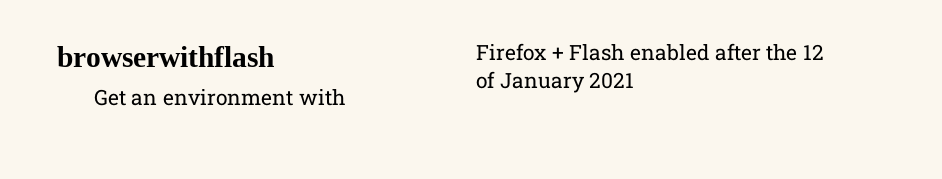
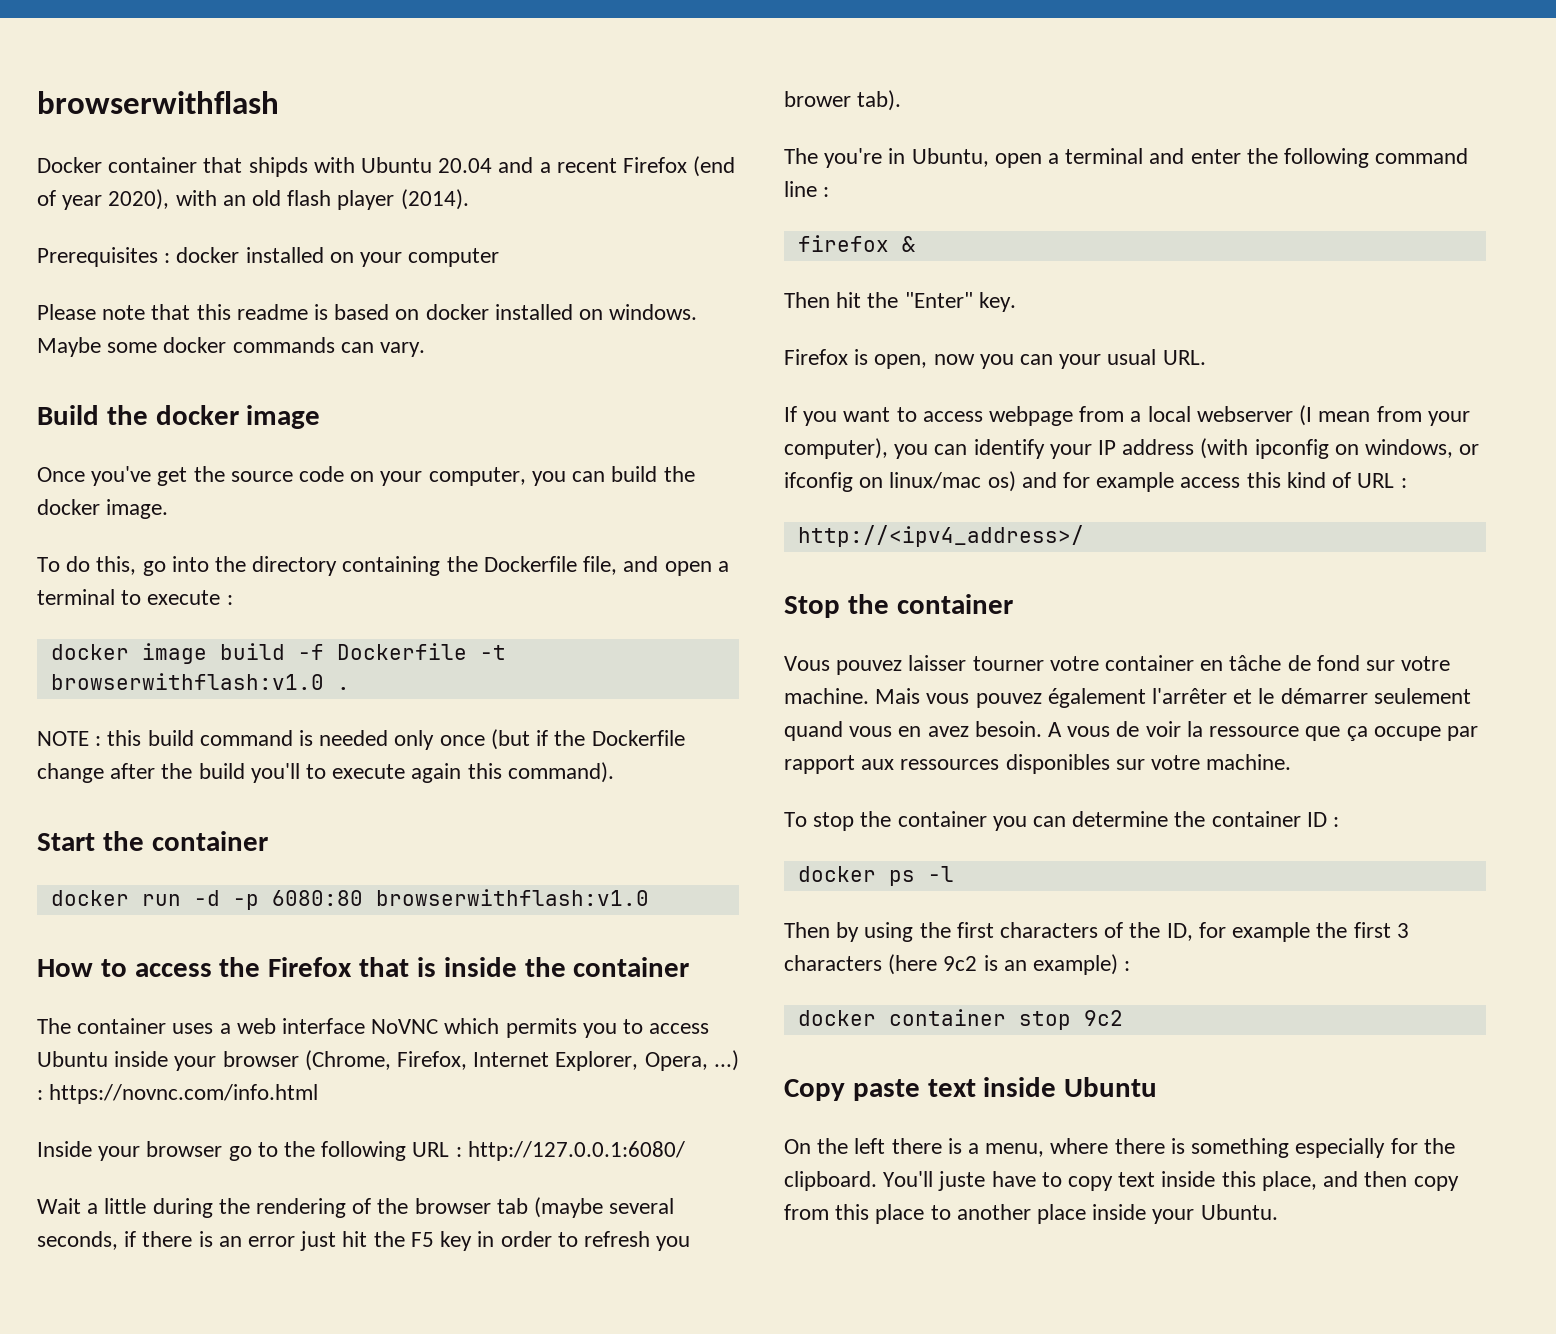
- Get an environment with Firefox + Flash enabled after the 12 of January 2021
+ Docker container that shipds with Ubuntu 20.04 and a recent Firefox (end of year 2020), with an old flash player (2014).
+ Prerequisites : docker installed on your computer
+ Please note that this readme is based on docker installed on windows. Maybe some docker commands can vary.
+ Build the docker image
+ Once you've get the source code on your computer, you can build the docker image.
+ To do this, go into the directory containing the Dockerfile file, and open a terminal to execute :
+ docker image build -f Dockerfile -t browserwithflash:v1.0 .
+ NOTE : this build command is needed only once (but if the Dockerfile change after the build you'll to execute again this command).
+ Start the container
+ docker run -d -p 6080:80 browserwithflash:v1.0
+ How to access the Firefox that is inside the container
+ The container uses a web interface NoVNC which permits you to access Ubuntu inside your browser (Chrome, Firefox, Internet Explorer, Opera, ...) : https://novnc.com/info.html
+ Inside your browser go to the following URL : http://127.0.0.1:6080/
+ Wait a little during the rendering of the browser tab (maybe several seconds, if there is an error just hit the F5 key in order to refresh you brower tab).
+ The you're in Ubuntu, open a terminal and enter the following command line :
+ firefox &
+ Then hit the "Enter" key.
+ Firefox is open, now you can your usual URL.
+ If you want to access webpage from a local webserver (I mean from your computer), you can identify your IP address (with ipconfig on windows, or ifconfig on linux/mac os) and for example access this kind of URL :
+ http://<ipv4_address>/
+ Stop the container
+ Vous pouvez laisser tourner votre container en tâche de fond sur votre machine. Mais vous pouvez également l'arrêter et le démarrer seulement quand vous en avez besoin. A vous de voir la ressource que ça occupe par rapport aux ressources disponibles sur votre machine.
+ To stop the container you can determine the container ID :
+ docker ps -l
+ Then by using the first characters of the ID, for example the first 3 characters (here 9c2 is an example) :
+ docker container stop 9c2
+ Copy paste text inside Ubuntu
+ On the left there is a menu, where there is something especially for the clipboard. You'll juste have to copy text inside this place, and then copy from this place to another place inside your Ubuntu.

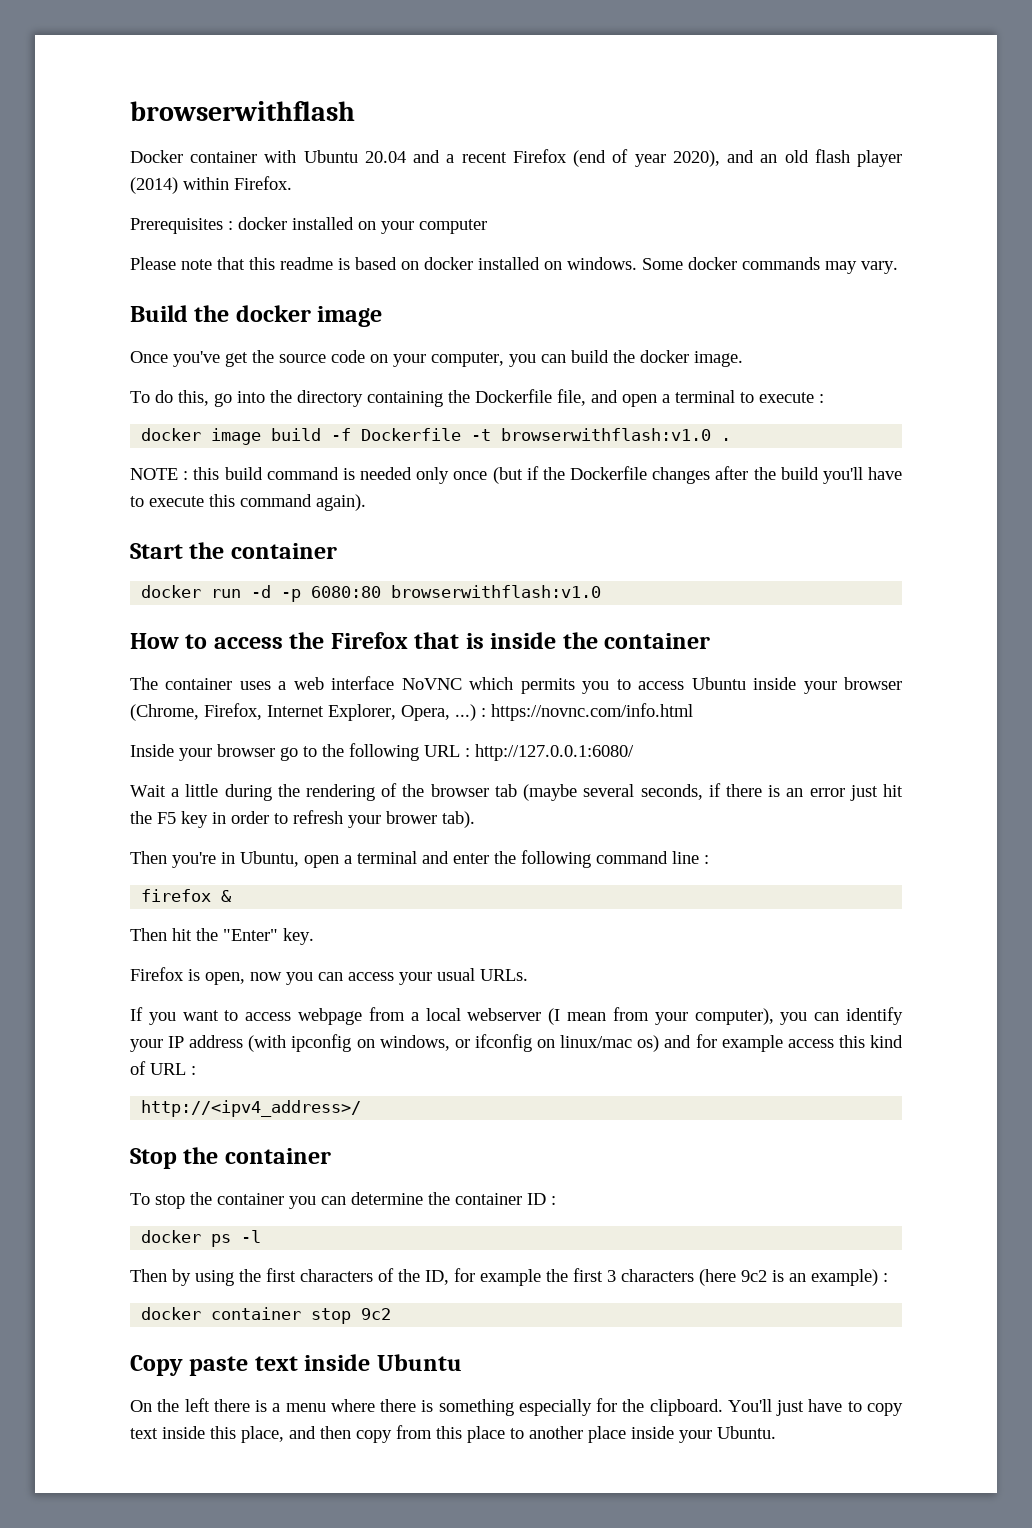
- Docker container that shipds with Ubuntu 20.04 and a recent Firefox (end of year 2020), with an old flash player (2014).
+ Docker container with Ubuntu 20.04 and a recent Firefox (end of year 2020), and an old flash player (2014) within Firefox.
- Maybe some docker commands can vary.
+ Some docker commands may vary.
- NOTE : this build command is needed only once (but if the Dockerfile change after the build you'll to execute again this command).
+ NOTE : this build command is needed only once (but if the Dockerfile changes after the build you'll have to execute this command again).
- Wait a little during the rendering of the browser tab (maybe several seconds, if there is an error just hit the F5 key in order to refresh you brower tab).
+ Wait a little during the rendering of the browser tab (maybe several seconds, if there is an error just hit the F5 key in order to refresh your brower tab).
- The you're in Ubuntu, open a terminal and enter the following command line :
+ Then you're in Ubuntu, open a terminal and enter the following command line :
- Firefox is open, now you can your usual URL.
+ Firefox is open, now you can access your usual URLs.
- Vous pouvez laisser tourner votre container en tâche de fond sur votre machine. Mais vous pouvez également l'arrêter et le démarrer seulement quand vous en avez besoin. A vous de voir la ressource que ça occupe par rapport aux ressources disponibles sur votre machine.
- On the left there is a menu, where there is something especially for the clipboard.
+ On the left there is a menu where there is something especially for the clipboard.
- You'll juste have to copy text inside this place, and then copy from this place to another place inside your Ubuntu.
+ You'll just have to copy text inside this place, and then copy from this place to another place inside your Ubuntu.

